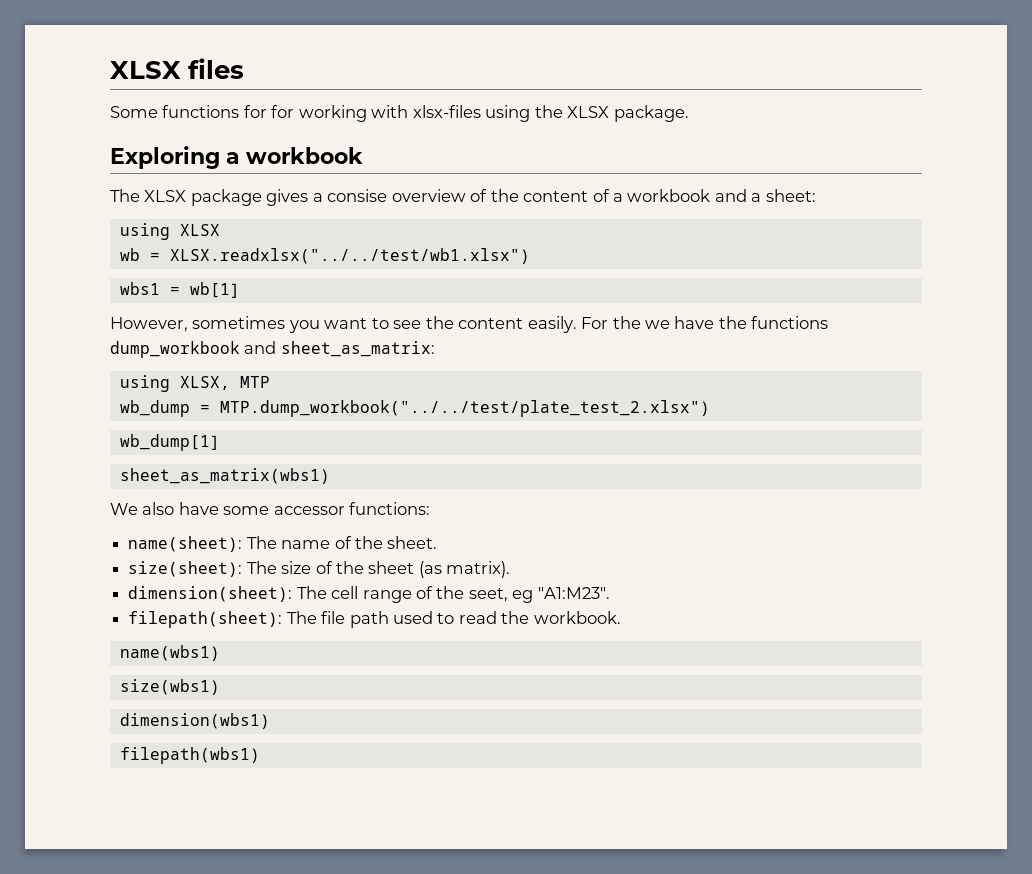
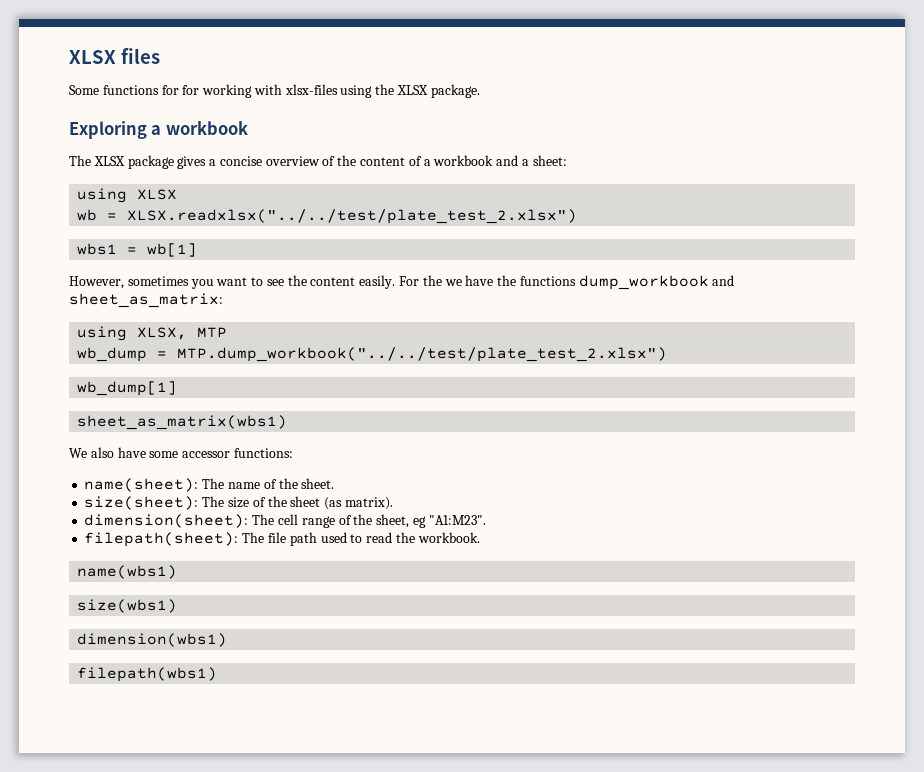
- The XLSX package gives a consise overview of the content of a workbook and a sheet:
+ The XLSX package gives a concise overview of the content of a workbook and a sheet:
- wb = XLSX.readxlsx("../../test/wb1.xlsx")
+ wb = XLSX.readxlsx("../../test/plate_test_2.xlsx")
- dimension(sheet): The cell range of the seet, eg "A1:M23".
+ dimension(sheet): The cell range of the sheet, eg "A1:M23".

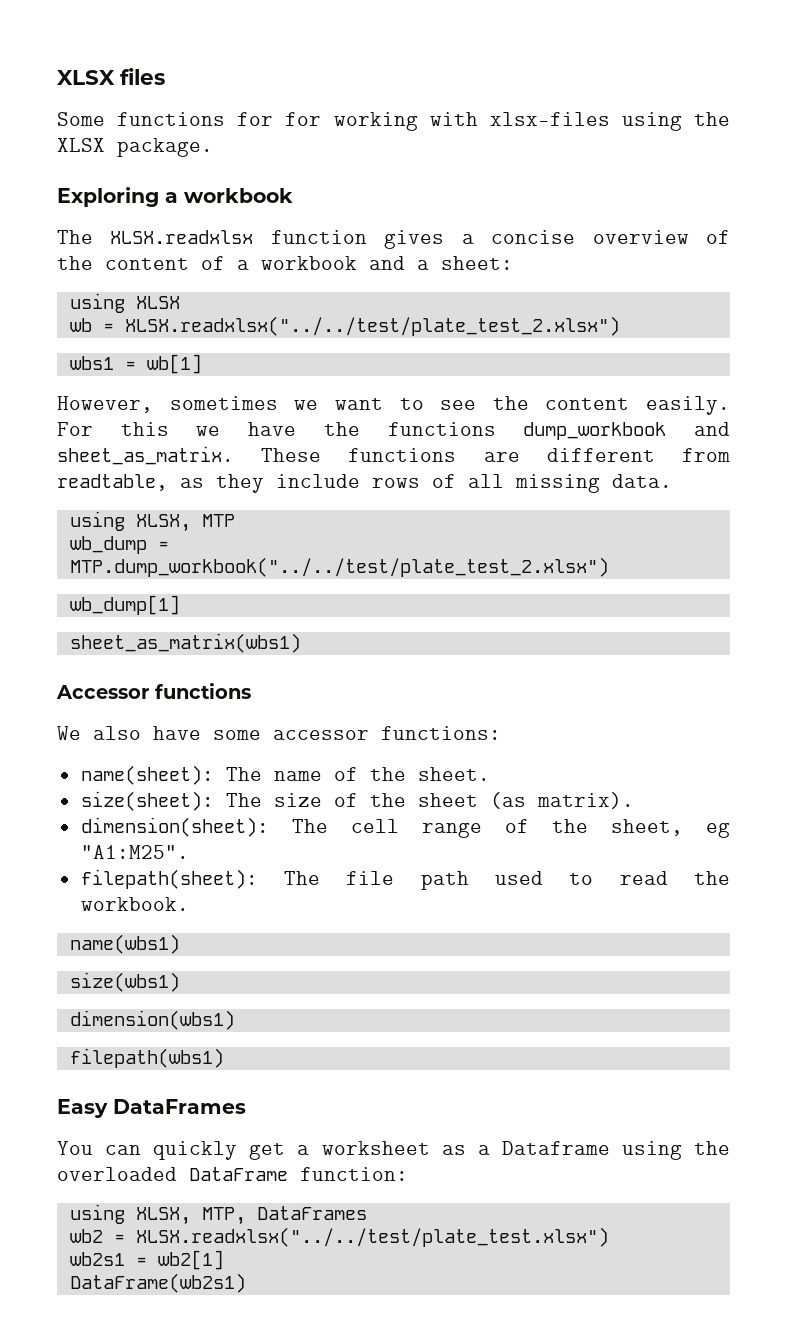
- The XLSX package gives a concise overview of the content of a workbook and a sheet:
+ The XLSX.readxlsx function gives a concise overview of the content of a workbook and a sheet:
- However, sometimes you want to see the content easily.
+ However, sometimes we want to see the content easily.
- For the we have the functions dump_workbook and sheet_as_matrix:
+ For this we have the functions dump_workbook and sheet_as_matrix. These functions are different from readtable, as they include rows of all missing data.
+ Accessor functions
- dimension(sheet): The cell range of the sheet, eg "A1:M23".
+ dimension(sheet): The cell range of the sheet, eg "A1:M25".
+ Easy DataFrames
+ You can quickly get a worksheet as a Dataframe using the overloaded DataFrame function:
+ using XLSX, MTP, DataFrames
+ wb2 = XLSX.readxlsx("../../test/plate_test.xlsx")
+ wb2s1 = wb2[1]
+ DataFrame(wb2s1)

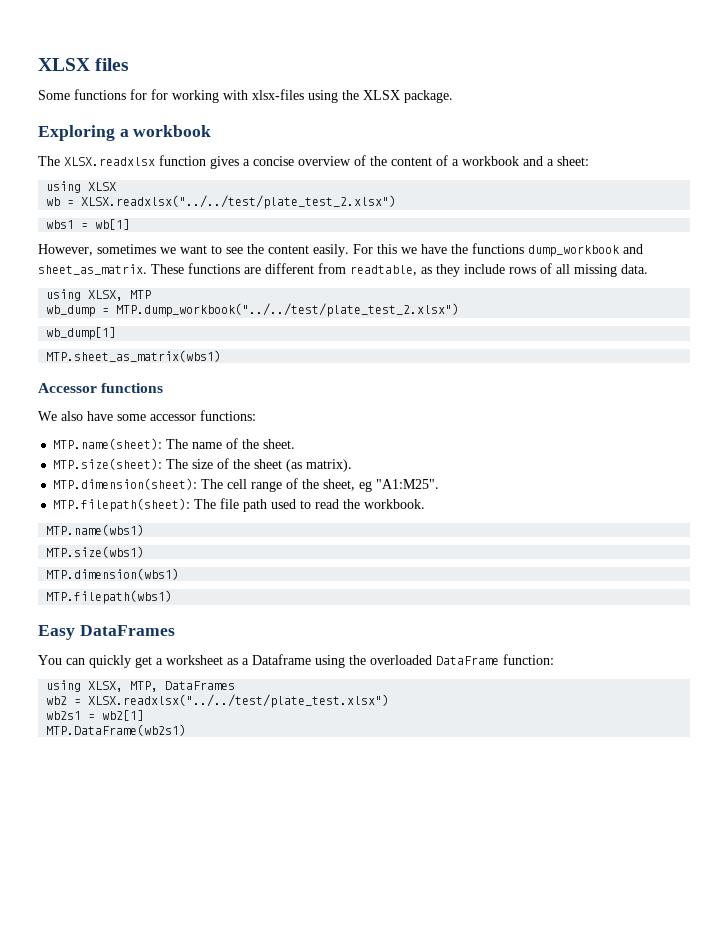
- sheet_as_matrix(wbs1)
+ MTP.sheet_as_matrix(wbs1)
- name(sheet): The name of the sheet.
+ MTP.name(sheet): The name of the sheet.
- size(sheet): The size of the sheet (as matrix).
+ MTP.size(sheet): The size of the sheet (as matrix).
- dimension(sheet): The cell range of the sheet, eg "A1:M25".
+ MTP.dimension(sheet): The cell range of the sheet, eg "A1:M25".
- filepath(sheet): The file path used to read the workbook.
+ MTP.filepath(sheet): The file path used to read the workbook.
- name(wbs1)
- size(wbs1)
- dimension(wbs1)
- filepath(wbs1)
+ MTP.name(wbs1)
+ MTP.size(wbs1)
+ MTP.dimension(wbs1)
+ MTP.filepath(wbs1)
- DataFrame(wb2s1)
+ MTP.DataFrame(wb2s1)

